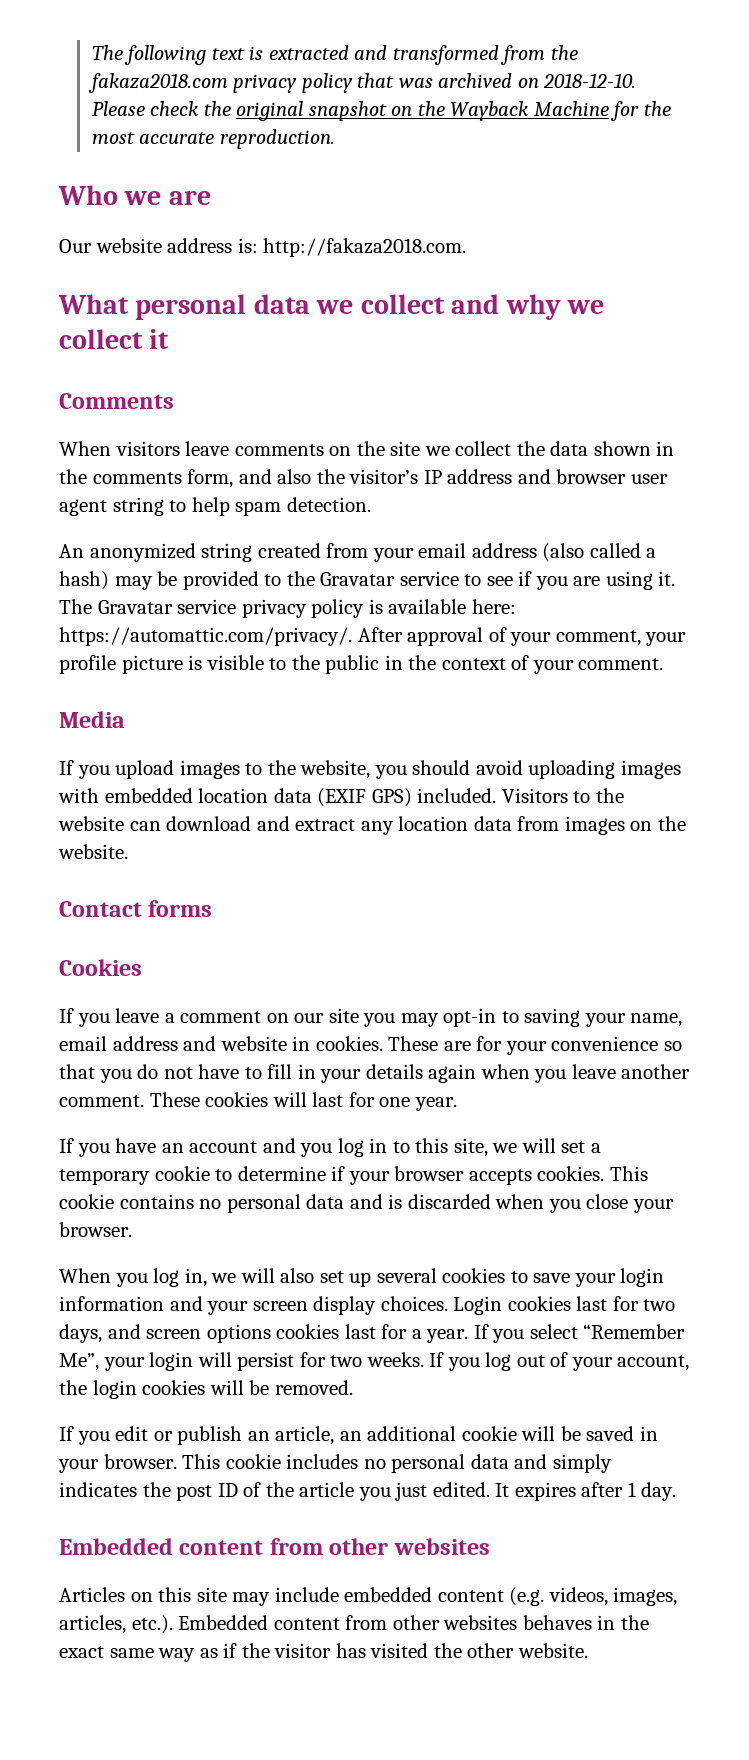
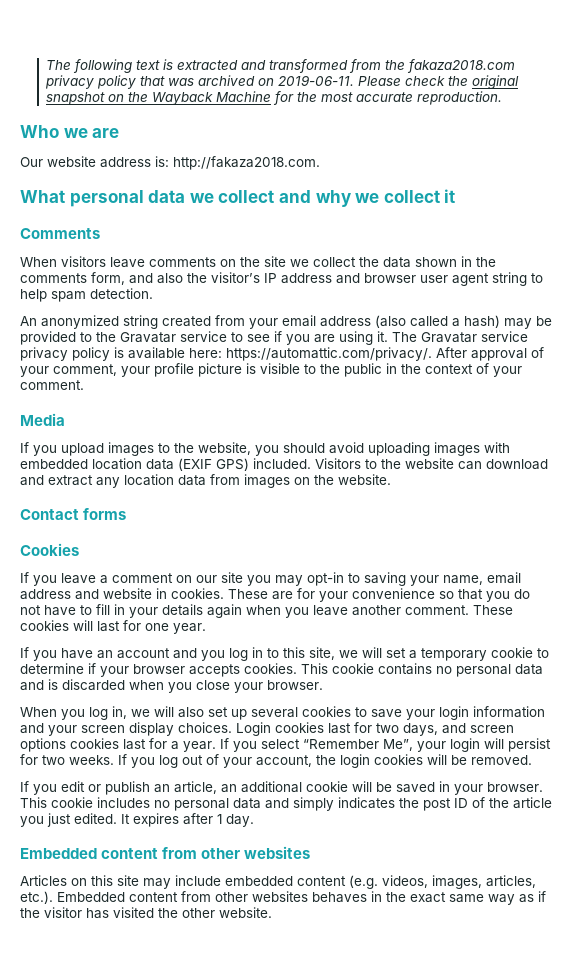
- The following text is extracted and transformed from the fakaza2018.com privacy policy that was archived on 2018-12-10.
+ The following text is extracted and transformed from the fakaza2018.com privacy policy that was archived on 2019-06-11.

